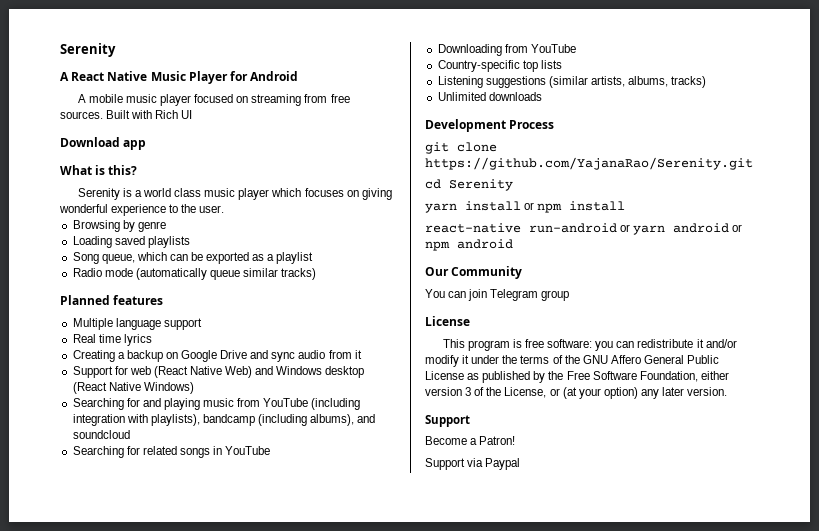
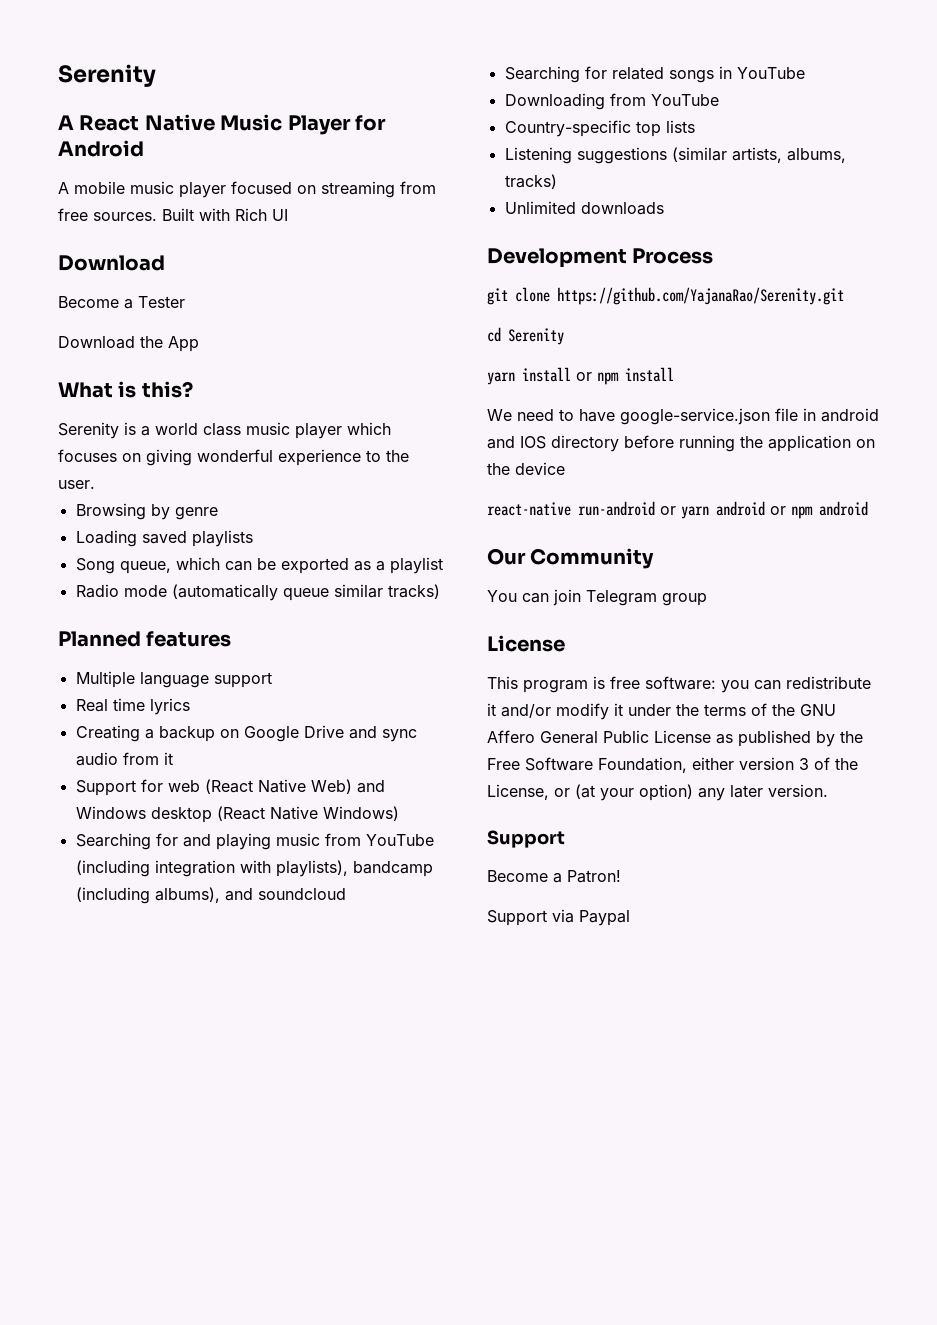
  Built with Rich UI
- Download app
+ Download
+ Become a Tester
+ Download the App
+ We need to have google-service.json file in android and IOS directory before running the application on the device

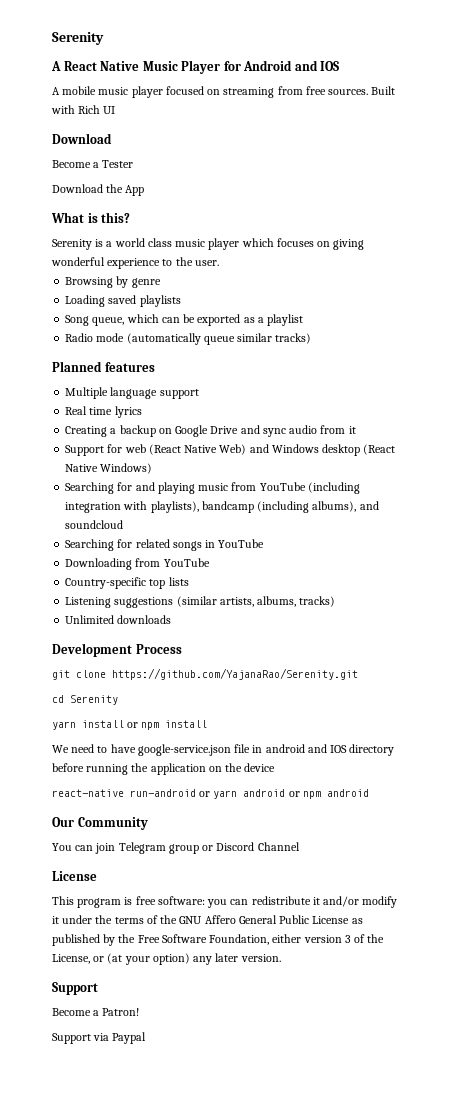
- A React Native Music Player for Android
+ A React Native Music Player for Android and IOS
- You can join Telegram group
+ You can join Telegram group or Discord Channel

